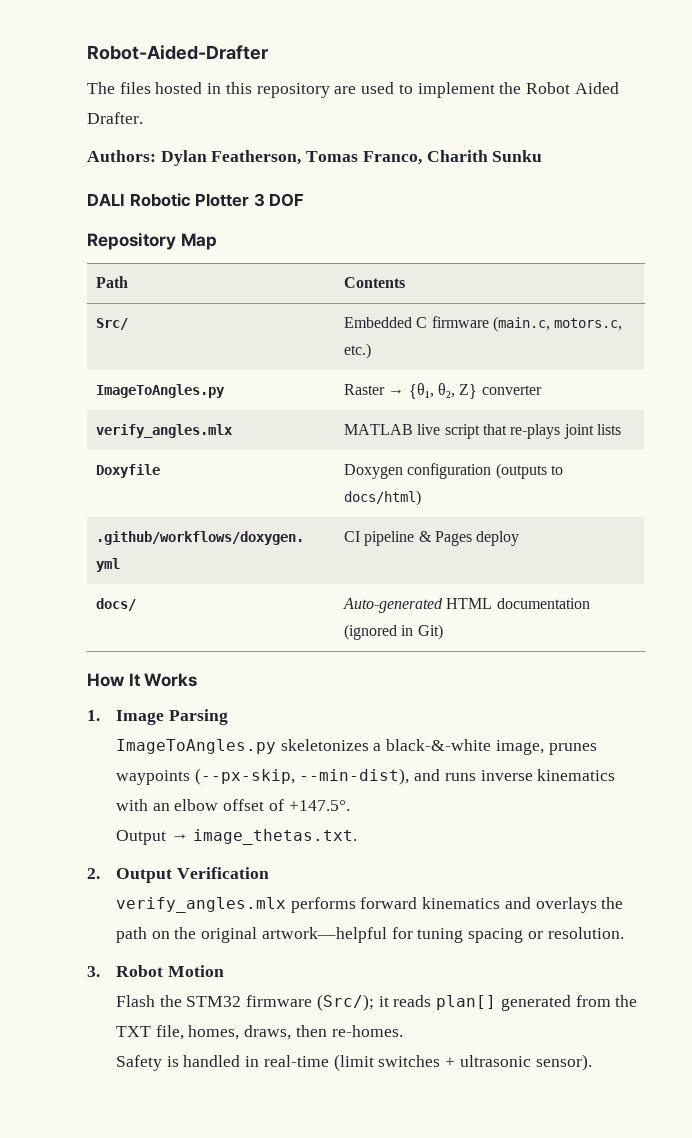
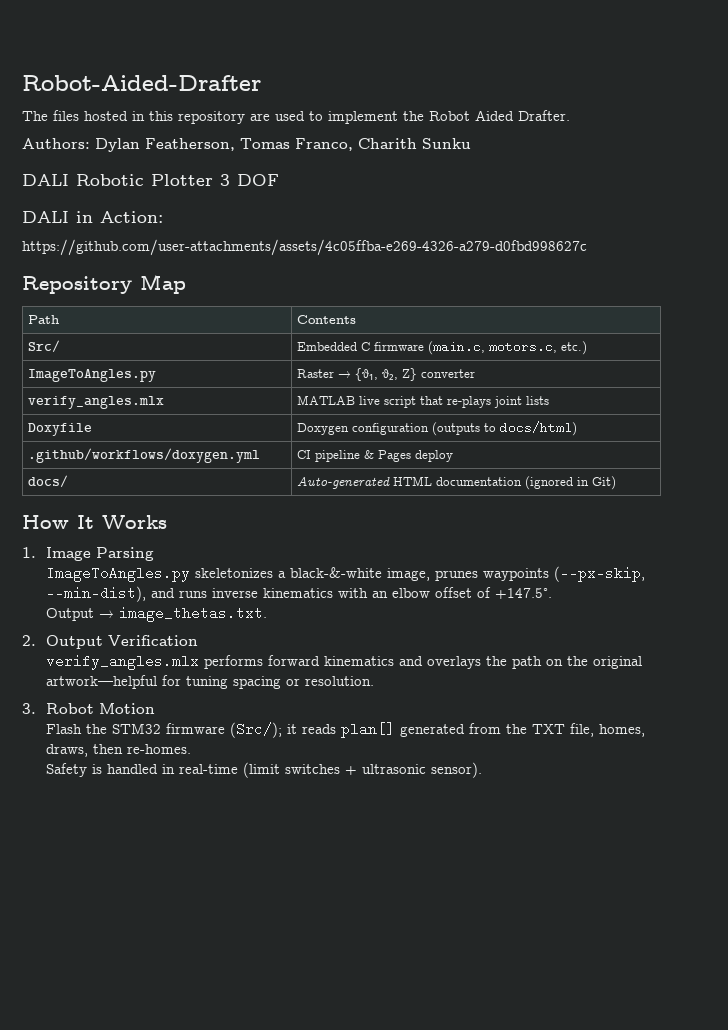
+ DALI in Action:
+ https://github.com/user-attachments/assets/4c05ffba-e269-4326-a279-d0fbd998627c

